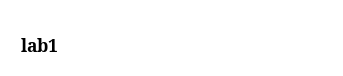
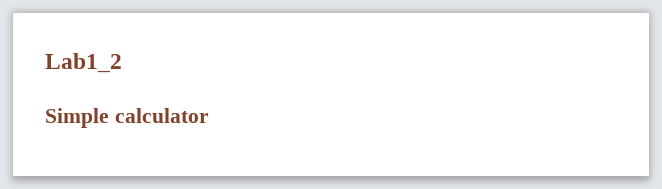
- lab1
+ Lab1_2
+ Simple calculator

